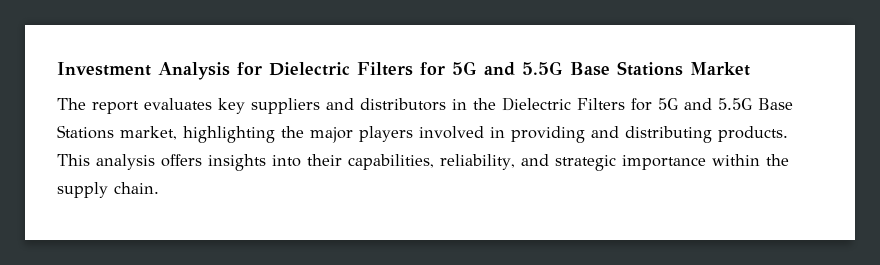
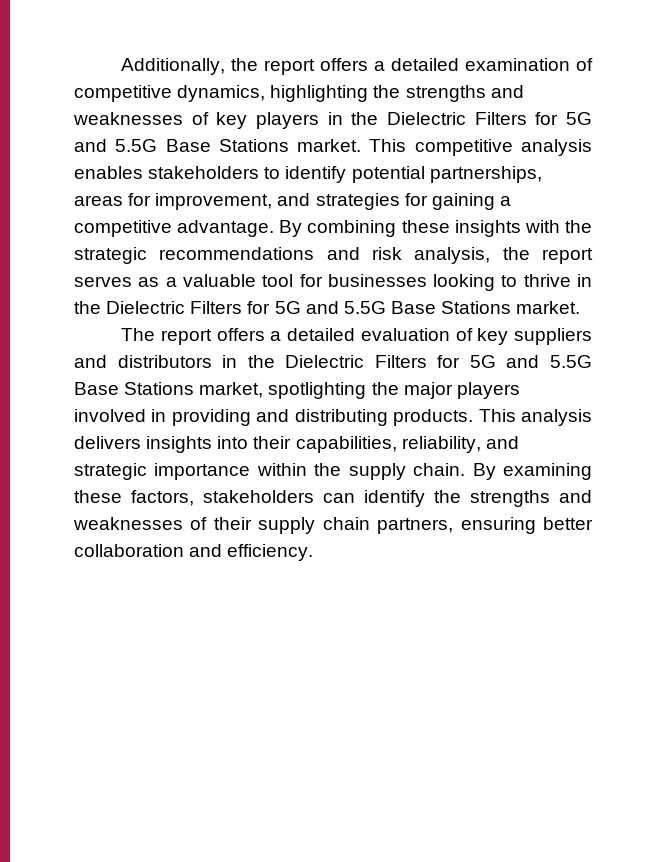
- Investment Analysis for Dielectric Filters for 5G and 5.5G Base Stations Market
- The report evaluates key suppliers and distributors in the Dielectric Filters for 5G and 5.5G Base Stations market, highlighting the major players involved in providing and distributing products.
+ Additionally, the report offers a detailed examination of competitive dynamics, highlighting the strengths and weaknesses of key players in the Dielectric Filters for 5G and 5.5G Base Stations market. This competitive analysis enables stakeholders to identify potential partnerships, areas for improvement, and strategies for gaining a competitive advantage. By combining these insights with the strategic recommendations and risk analysis, the report serves as a valuable tool for businesses looking to thrive in the Dielectric Filters for 5G and 5.5G Base Stations market.
+ The report offers a detailed evaluation of key suppliers and distributors in the Dielectric Filters for 5G and 5.5G Base Stations market, spotlighting the major players involved in providing and distributing products.
- This analysis offers insights into their capabilities, reliability, and strategic importance within the supply chain.
+ This analysis delivers insights into their capabilities, reliability, and strategic importance within the supply chain.
+ By examining these factors, stakeholders can identify the strengths and weaknesses of their supply chain partners, ensuring better collaboration and efficiency.

